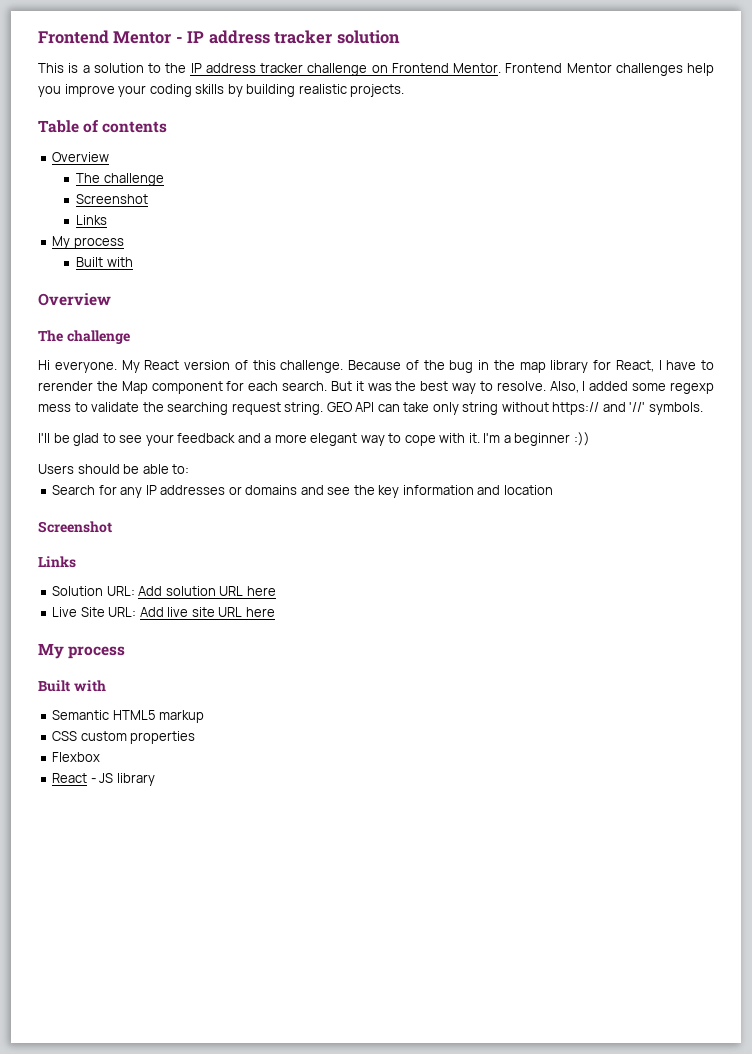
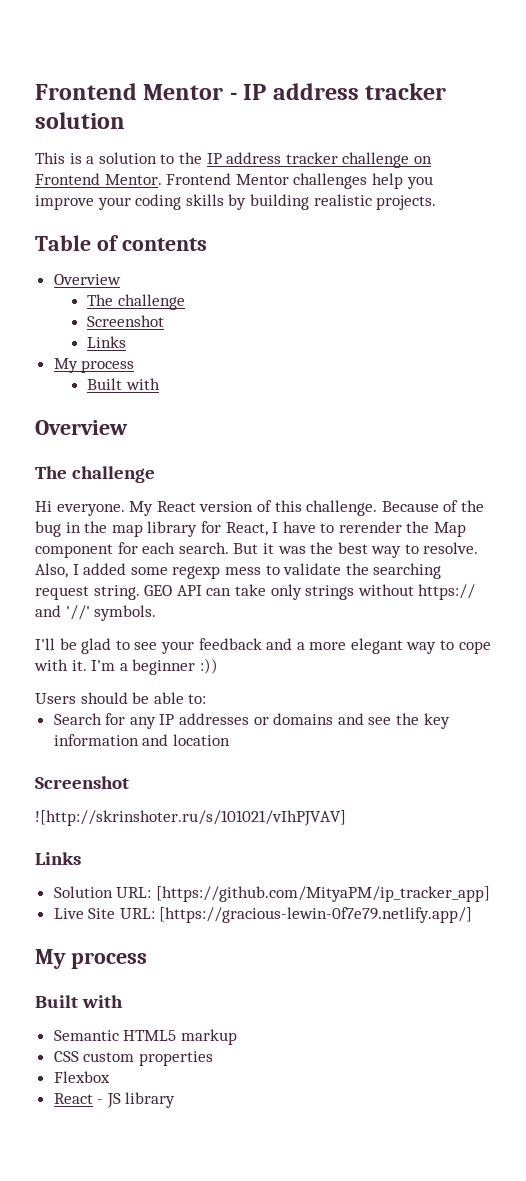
- GEO API can take only string without https:// and '//' symbols.
+ GEO API can take only strings without https:// and '//' symbols.
+ ![http://skrinshoter.ru/s/101021/vIhPJVAV]
- Solution URL: Add solution URL here
+ Solution URL: [https://github.com/MityaPM/ip_tracker_app]
- Live Site URL: Add live site URL here
+ Live Site URL: [https://gracious-lewin-0f7e79.netlify.app/]

